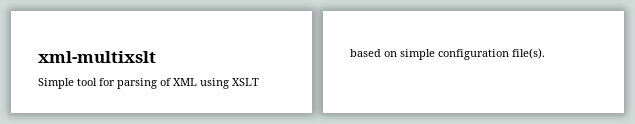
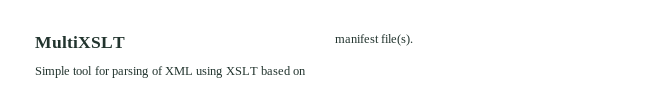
- xml-multixslt
+ MultiXSLT
- Simple tool for parsing of XML using XSLT based on simple configuration file(s).
+ Simple tool for parsing of XML using XSLT based on manifest file(s).

